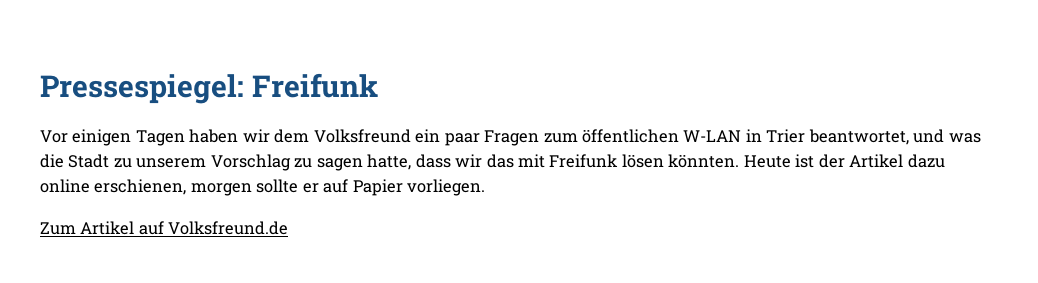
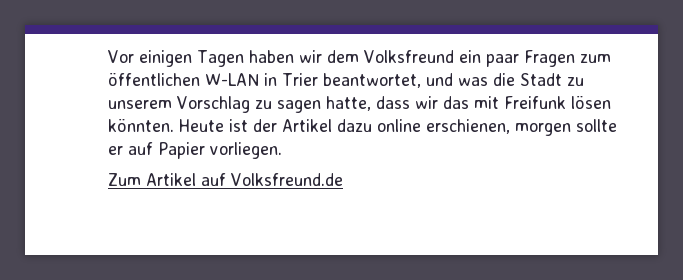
- Pressespiegel: Freifunk

